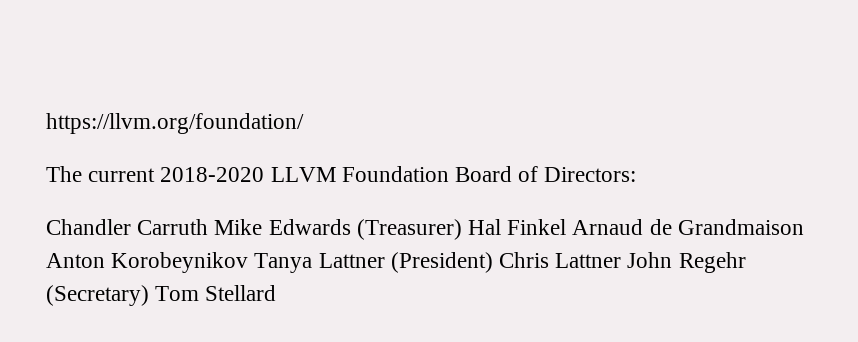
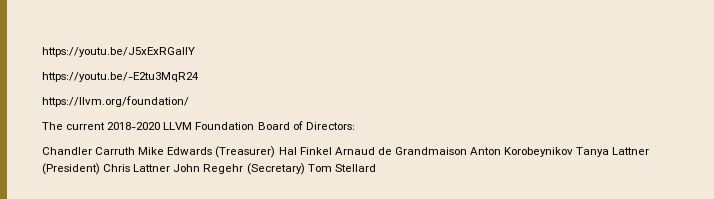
+ https://youtu.be/J5xExRGaIIY
+ https://youtu.be/-E2tu3MqR24

